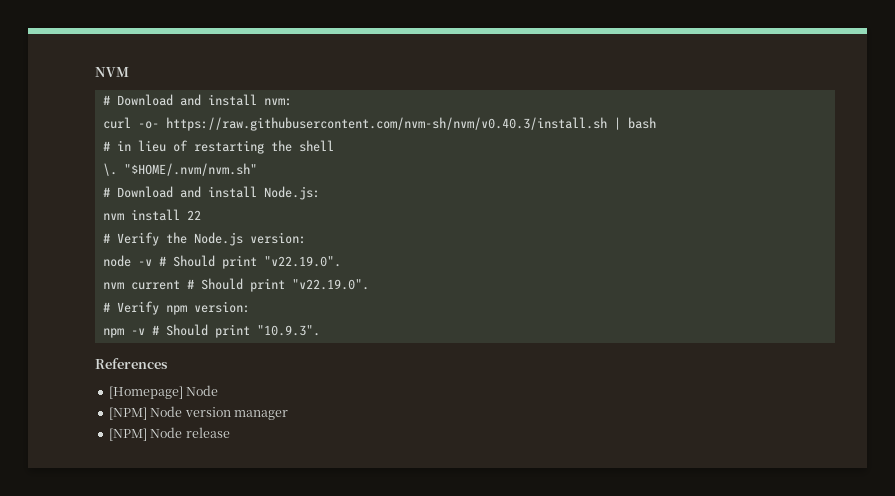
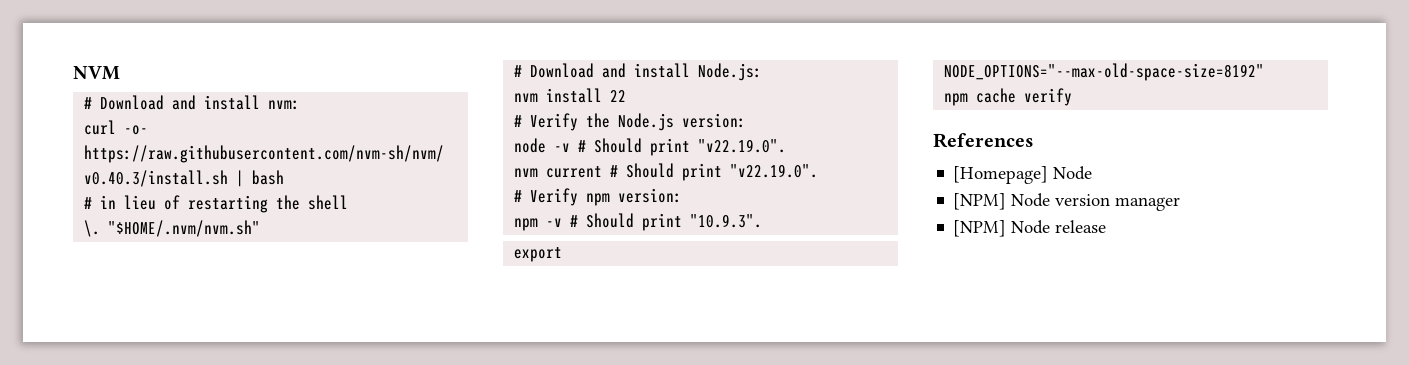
+ export NODE_OPTIONS="--max-old-space-size=8192"
+ npm cache verify

